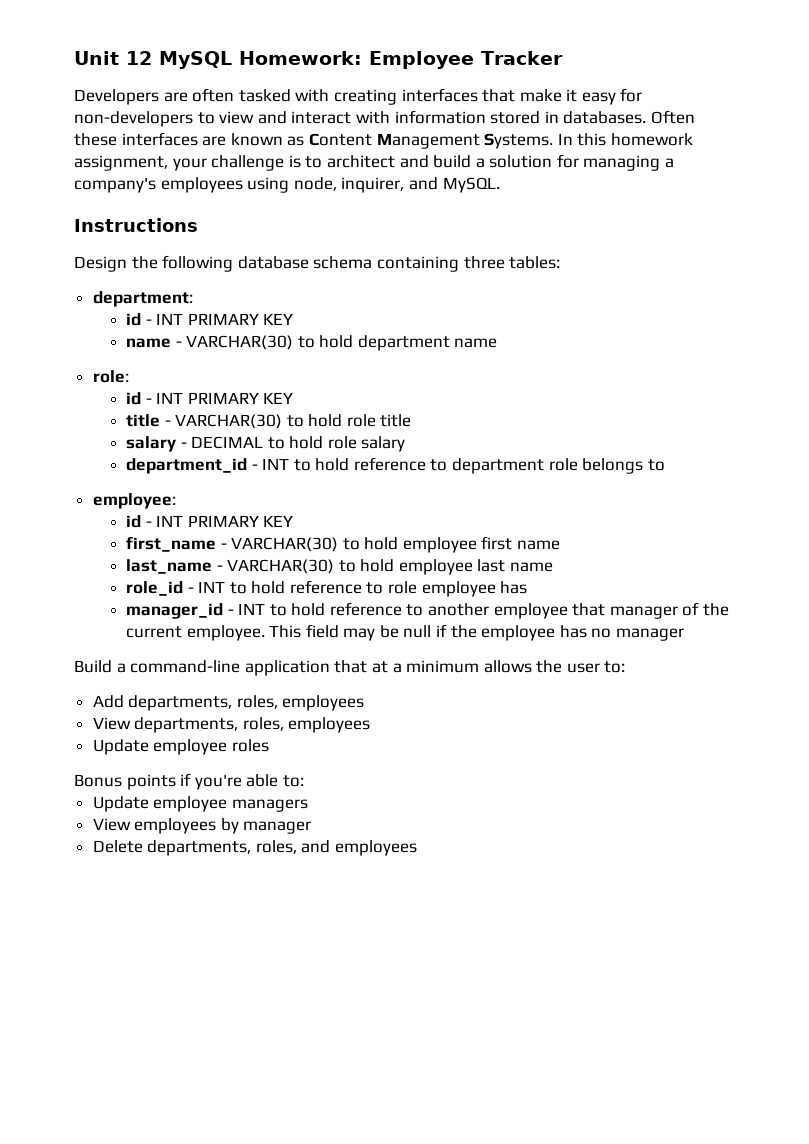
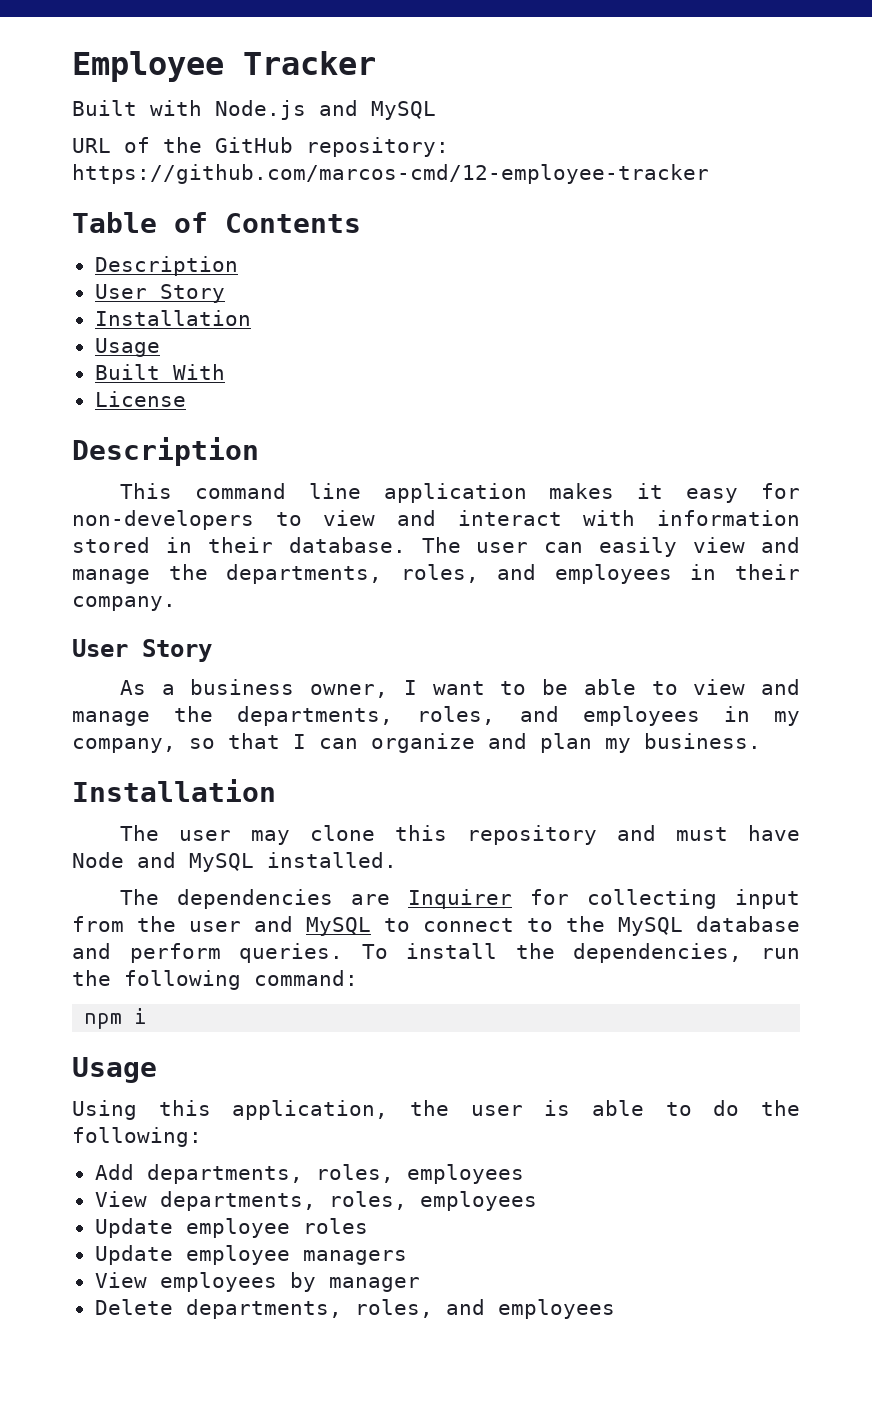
- Unit 12 MySQL Homework: Employee Tracker
- Developers are often tasked with creating interfaces that make it easy for non-developers to view and interact with information stored in databases. Often these interfaces are known as Content Management Systems. In this homework assignment, your challenge is to architect and build a solution for managing a company's employees using node, inquirer, and MySQL.
- Instructions
- Design the following database schema containing three tables:
- department:
- id - INT PRIMARY KEY
- name - VARCHAR(30) to hold department name
- role:
- id - INT PRIMARY KEY
- title - VARCHAR(30) to hold role title
- salary - DECIMAL to hold role salary
- department_id - INT to hold reference to department role belongs to
- employee:
- id - INT PRIMARY KEY
- first_name - VARCHAR(30) to hold employee first name
- last_name - VARCHAR(30) to hold employee last name
- role_id - INT to hold reference to role employee has
- manager_id - INT to hold reference to another employee that manager of the current employee. This field may be null if the employee has no manager
- Build a command-line application that at a minimum allows the user to:
+ Employee Tracker
+ Built with Node.js and MySQL
+ URL of the GitHub repository: https://github.com/marcos-cmd/12-employee-tracker
+ Table of Contents
+ Description
+ User Story
+ Installation
+ Usage
+ Built With
+ License
+ Description
+ This command line application makes it easy for non-developers to view and interact with information stored in their database. The user can easily view and manage the departments, roles, and employees in their company.
+ User Story
+ As a business owner, I want to be able to view and manage the departments, roles, and employees in my company, so that I can organize and plan my business.
+ Installation
+ The user may clone this repository and must have Node and MySQL installed.
+ The dependencies are Inquirer for collecting input from the user and MySQL to connect to the MySQL database and perform queries. To install the dependencies, run the following command:
+ npm i
+ Usage
+ Using this application, the user is able to do the following:
- Bonus points if you're able to:

